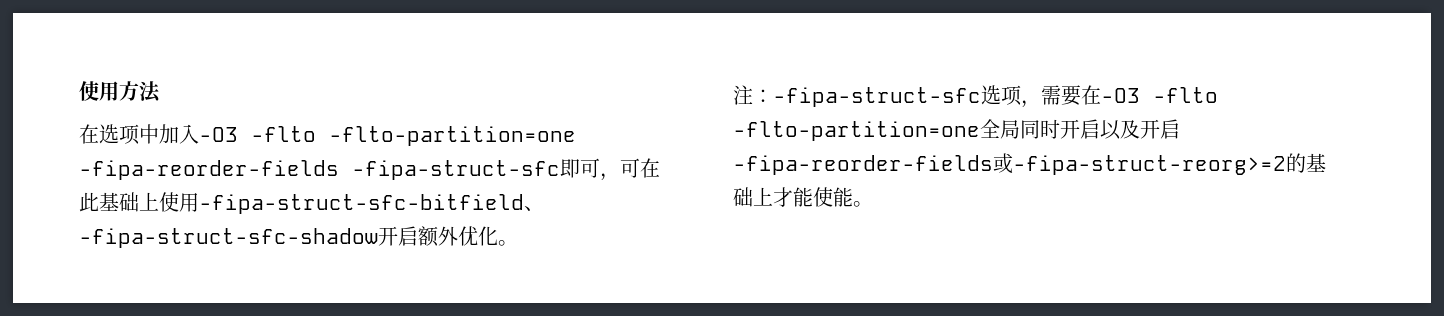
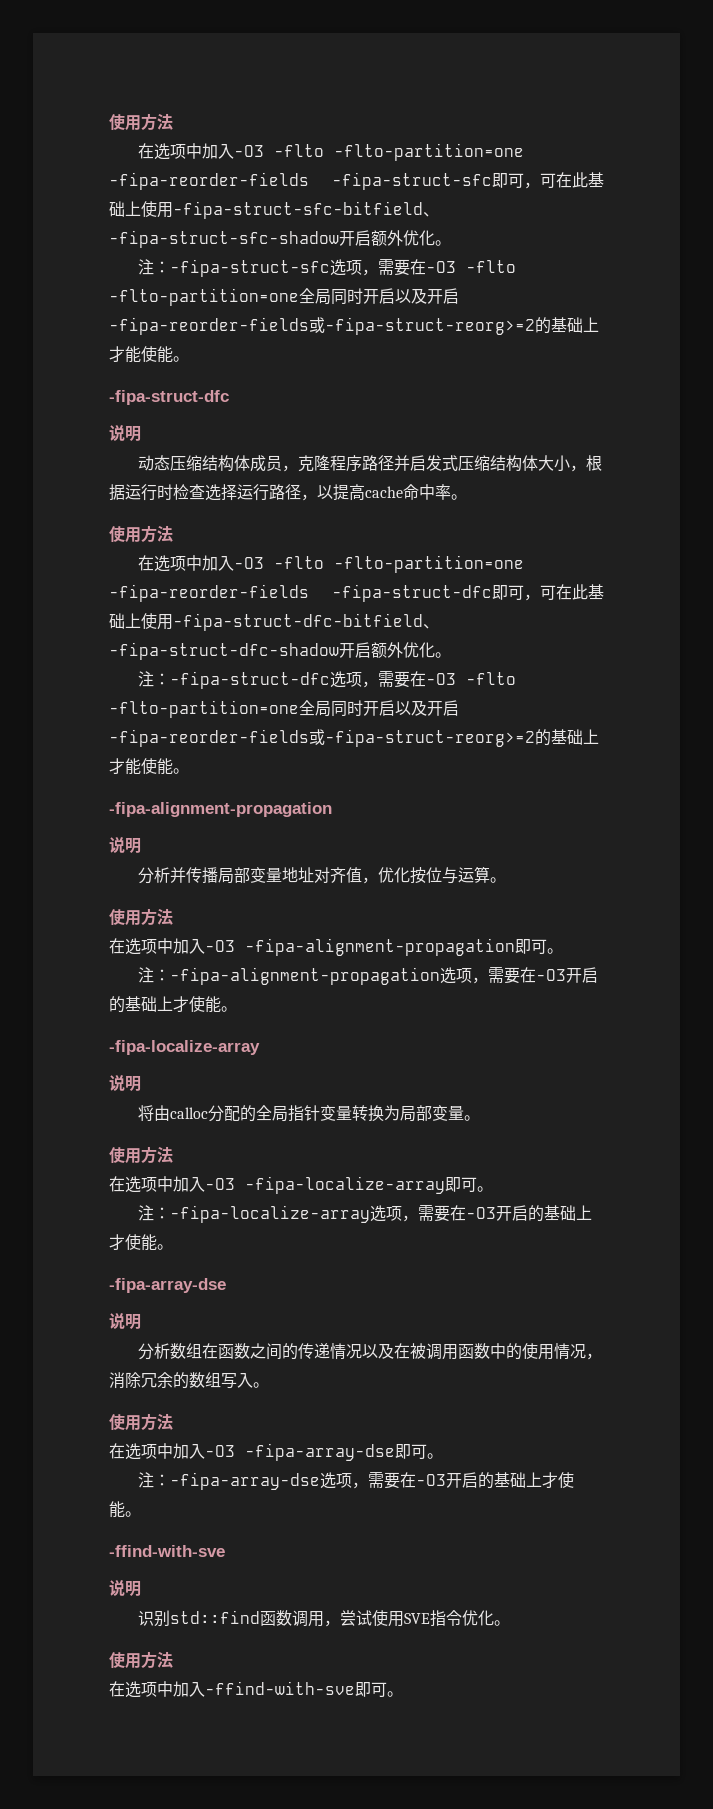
  注：-fipa-struct-sfc选项，需要在-O3 -flto -flto-partition=one全局同时开启以及开启-fipa-reorder-fields或-fipa-struct-reorg>=2的基础上才能使能。
+ -fipa-struct-dfc
+ 说明
+ 动态压缩结构体成员，克隆程序路径并启发式压缩结构体大小，根据运行时检查选择运行路径，以提高cache命中率。
+ 使用方法
+ 在选项中加入-O3 -flto -flto-partition=one -fipa-reorder-fields -fipa-struct-dfc即可，可在此基础上使用-fipa-struct-dfc-bitfield、-fipa-struct-dfc-shadow开启额外优化。
+ 注：-fipa-struct-dfc选项，需要在-O3 -flto -flto-partition=one全局同时开启以及开启-fipa-reorder-fields或-fipa-struct-reorg>=2的基础上才能使能。
+ -fipa-alignment-propagation
+ 说明
+ 分析并传播局部变量地址对齐值，优化按位与运算。
+ 使用方法
+ 在选项中加入-O3 -fipa-alignment-propagation即可。
+ 注：-fipa-alignment-propagation选项，需要在-O3开启的基础上才使能。
+ -fipa-localize-array
+ 说明
+ 将由calloc分配的全局指针变量转换为局部变量。
+ 使用方法
+ 在选项中加入-O3 -fipa-localize-array即可。
+ 注：-fipa-localize-array选项，需要在-O3开启的基础上才使能。
+ -fipa-array-dse
+ 说明
+ 分析数组在函数之间的传递情况以及在被调用函数中的使用情况，消除冗余的数组写入。
+ 使用方法
+ 在选项中加入-O3 -fipa-array-dse即可。
+ 注：-fipa-array-dse选项，需要在-O3开启的基础上才使能。
+ -ffind-with-sve
+ 说明
+ 识别std::find函数调用，尝试使用SVE指令优化。
+ 使用方法
+ 在选项中加入-ffind-with-sve即可。

